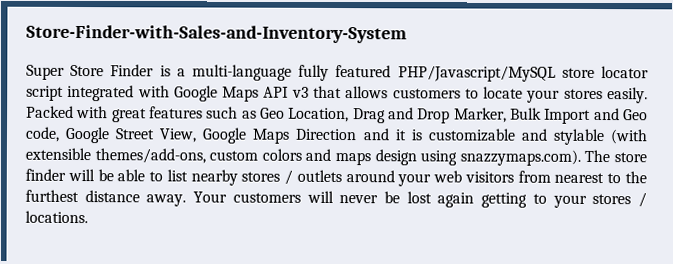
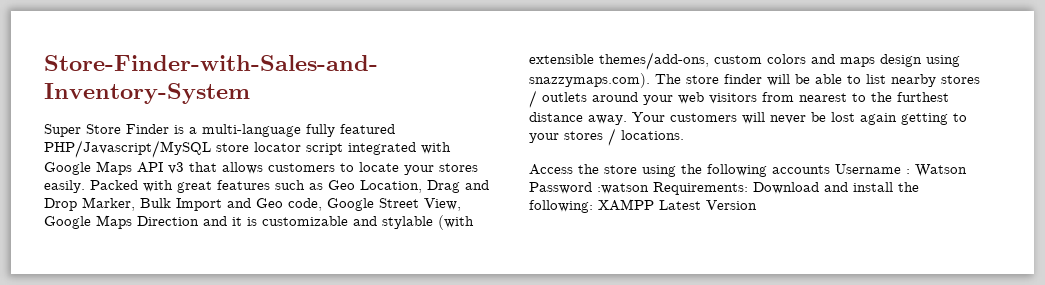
+ Access the store using the following accounts Username : Watson Password :watson Requirements: Download and install the following: XAMPP Latest Version

